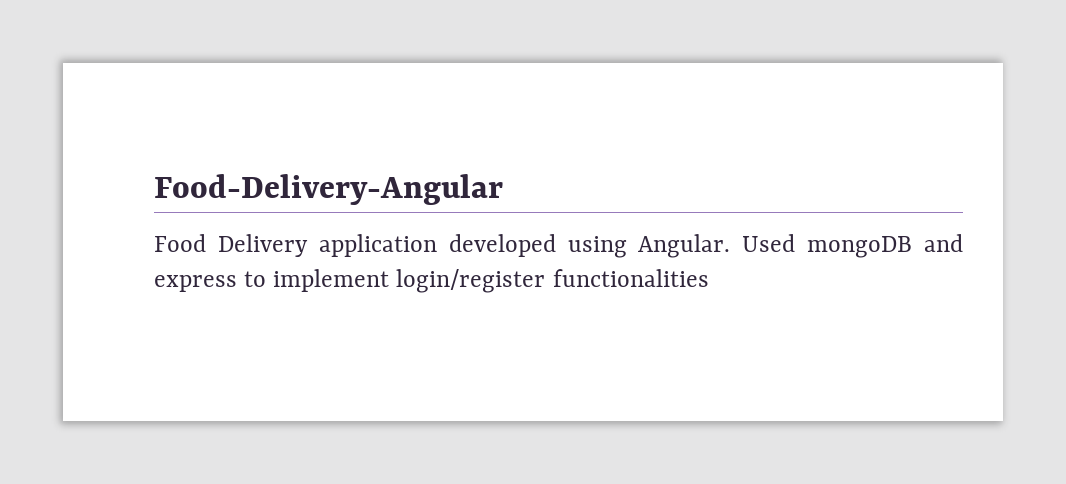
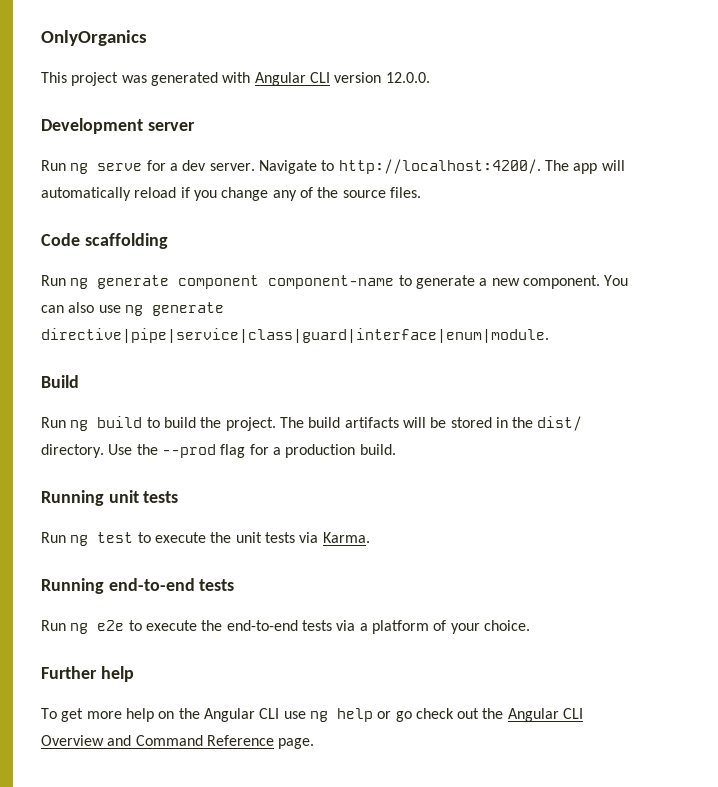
- Food-Delivery-Angular
- Food Delivery application developed using Angular. Used mongoDB and express to implement login/register functionalities
+ OnlyOrganics
+ This project was generated with Angular CLI version 12.0.0.
+ Development server
+ Run ng serve for a dev server. Navigate to http://localhost:4200/. The app will automatically reload if you change any of the source files.
+ Code scaffolding
+ Run ng generate component component-name to generate a new component. You can also use ng generate directive|pipe|service|class|guard|interface|enum|module.
+ Build
+ Run ng build to build the project. The build artifacts will be stored in the dist/ directory. Use the --prod flag for a production build.
+ Running unit tests
+ Run ng test to execute the unit tests via Karma.
+ Running end-to-end tests
+ Run ng e2e to execute the end-to-end tests via a platform of your choice.
+ Further help
+ To get more help on the Angular CLI use ng help or go check out the Angular CLI Overview and Command Reference page.

